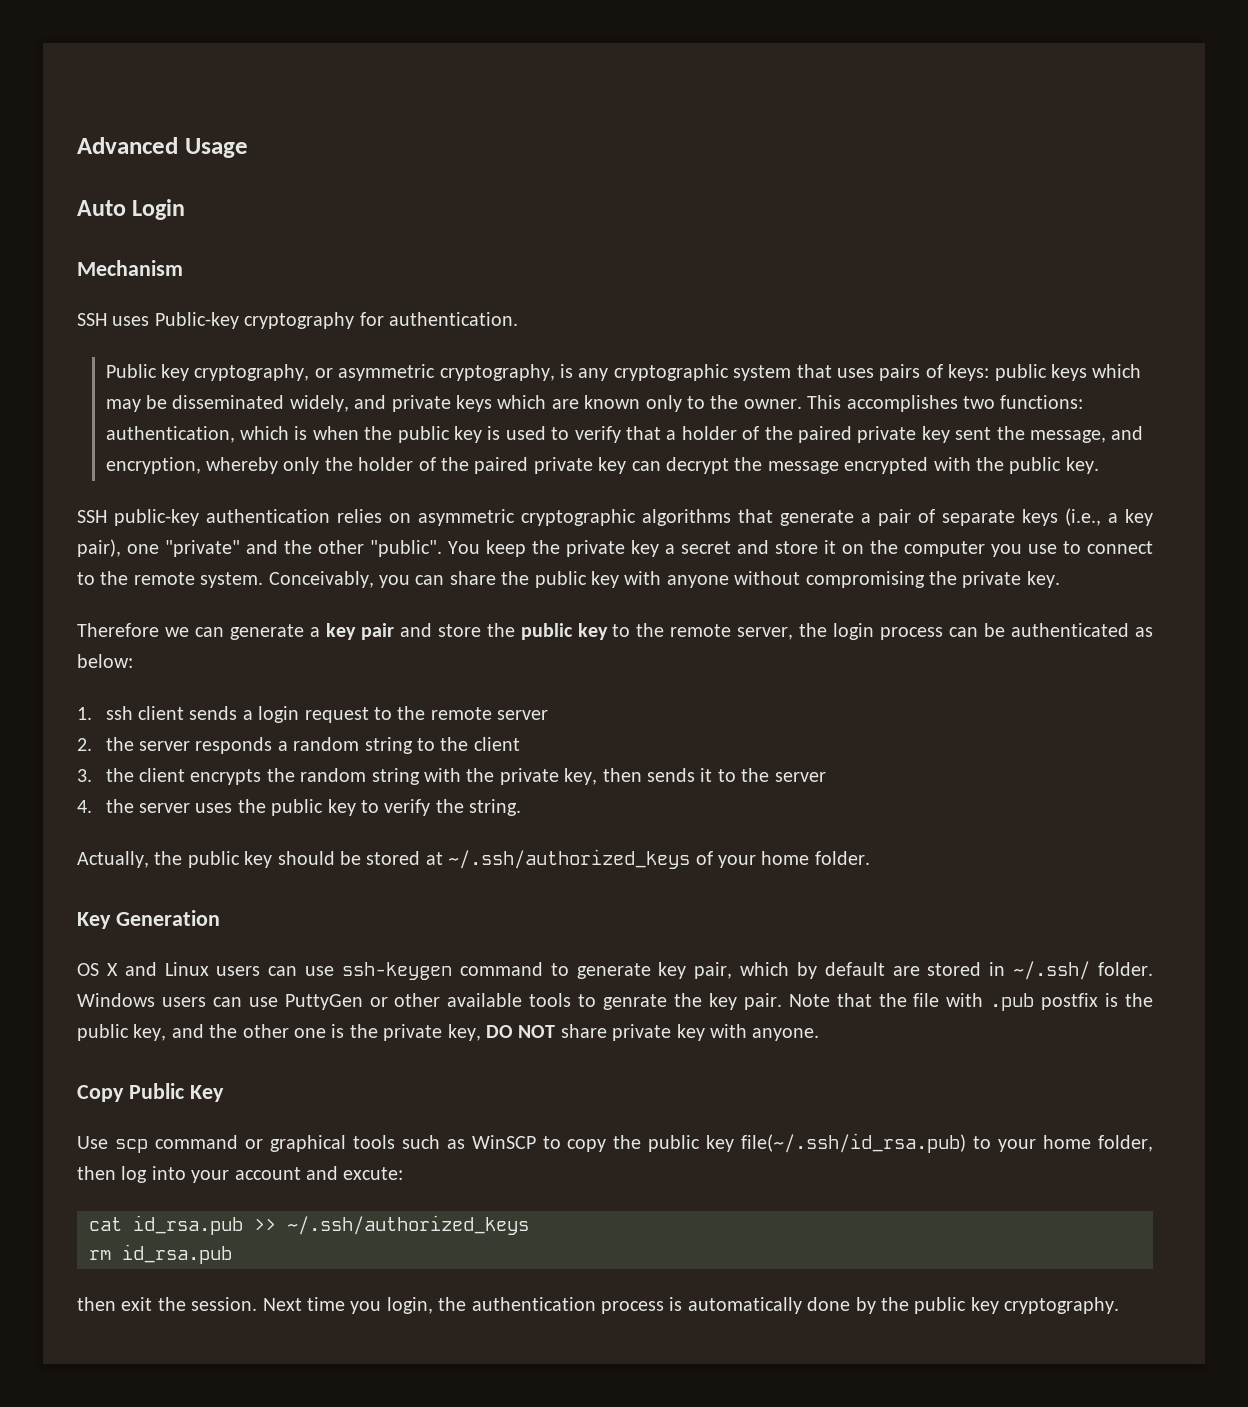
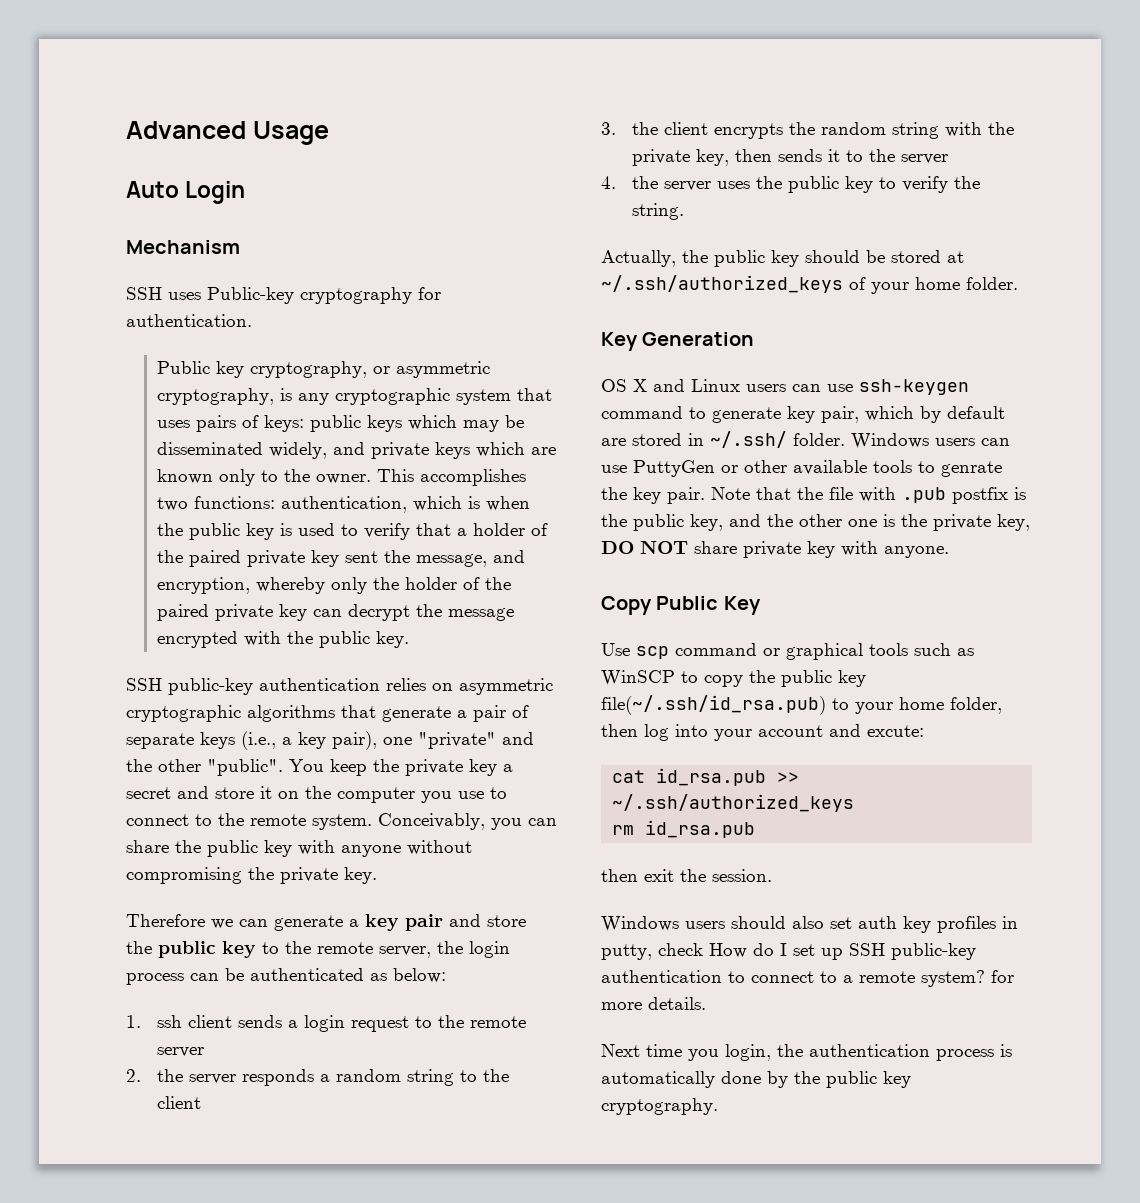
- then exit the session. Next time you login, the authentication process is automatically done by the public key cryptography.
+ then exit the session.
+ Windows users should also set auth key profiles in putty, check How do I set up SSH public-key authentication to connect to a remote system? for more details.
+ Next time you login, the authentication process is automatically done by the public key cryptography.

